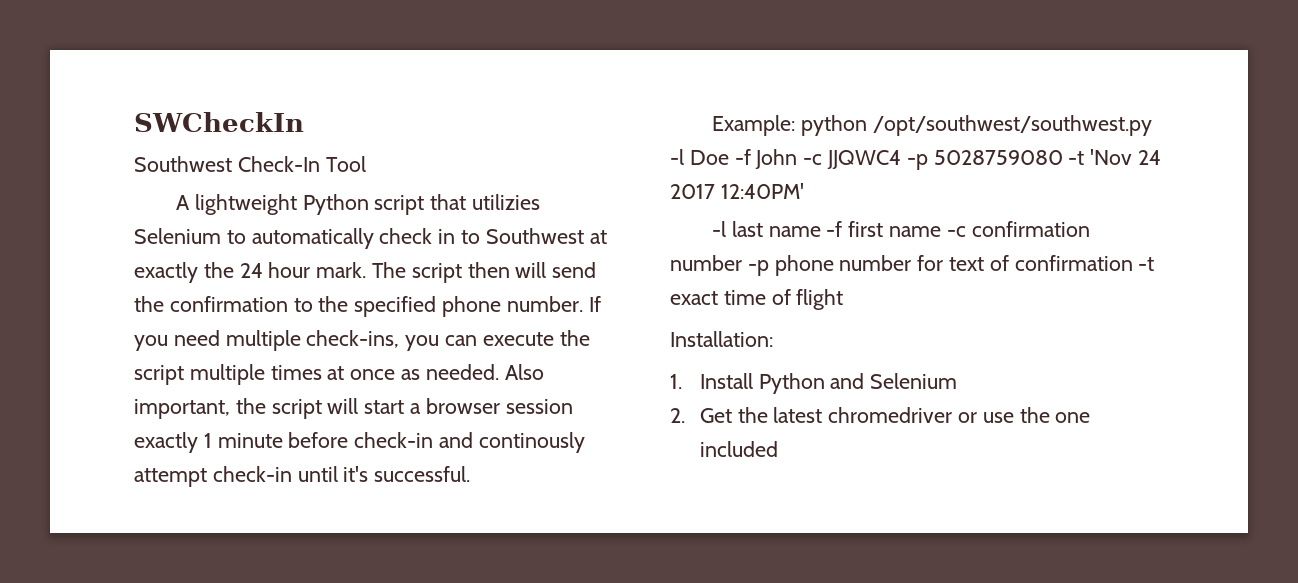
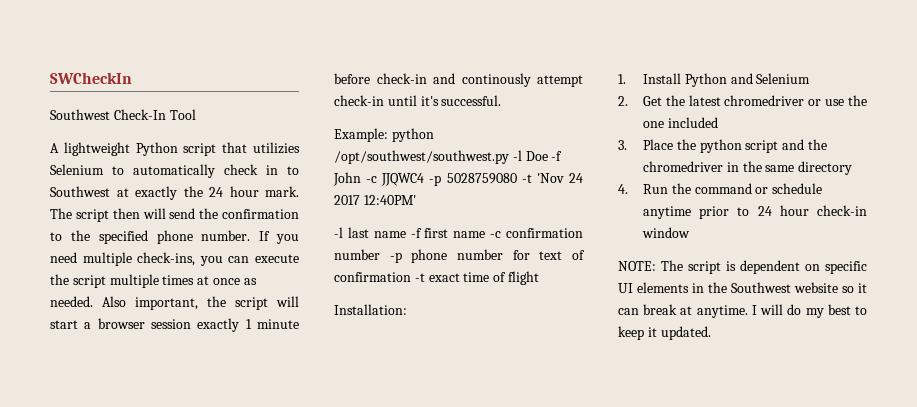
+ 3. Place the python script and the chromedriver in the same directory
+ 4. Run the command or schedule anytime prior to 24 hour check-in window
+ NOTE: The script is dependent on specific UI elements in the Southwest website so it can break at anytime. I will do my best to keep it updated.

